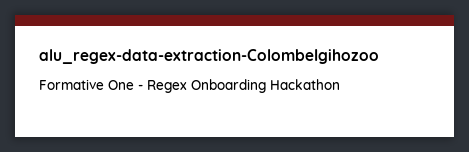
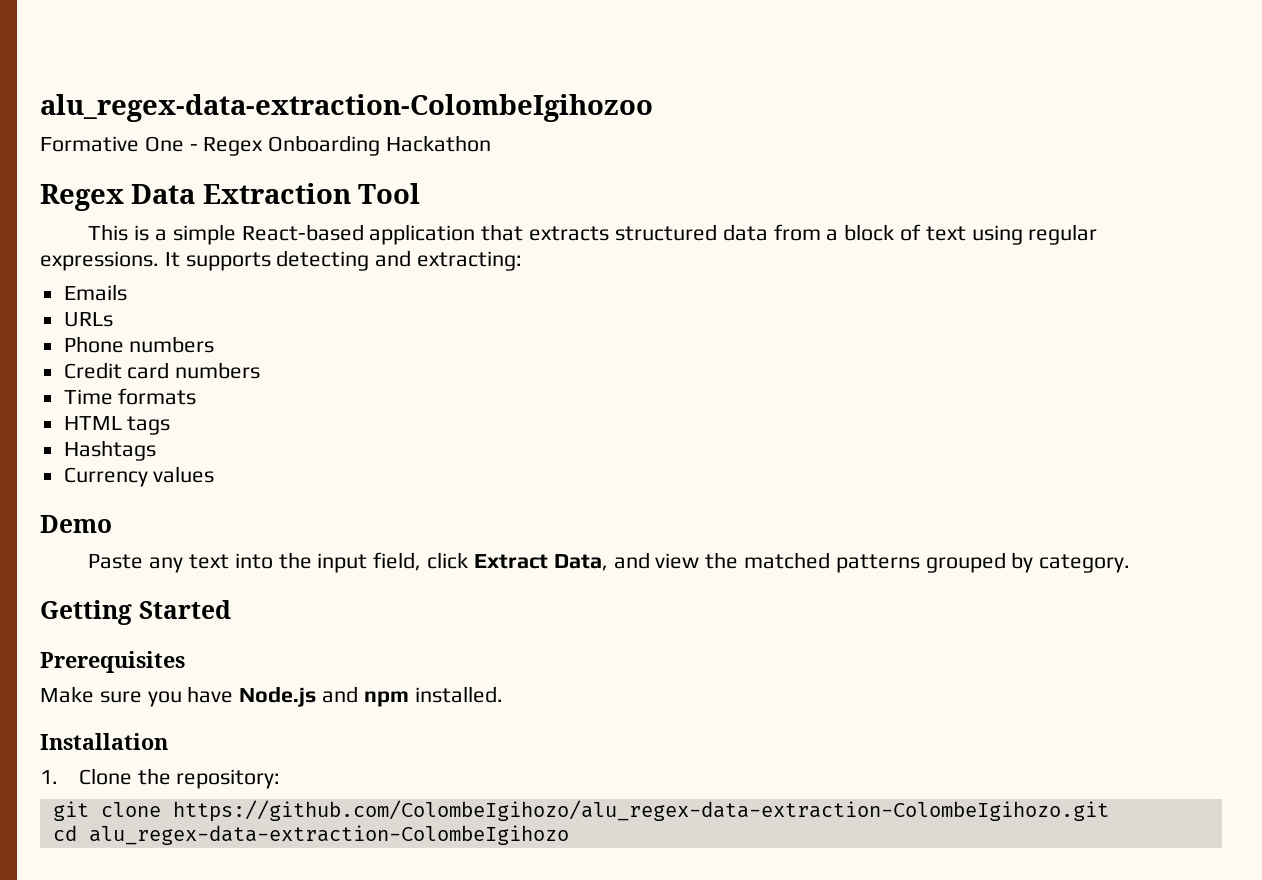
+ Regex Data Extraction Tool
+ This is a simple React-based application that extracts structured data from a block of text using regular expressions. It supports detecting and extracting:
+ Emails
+ URLs
+ Phone numbers
+ Credit card numbers
+ Time formats
+ HTML tags
+ Hashtags
+ Currency values
+ Demo
+ Paste any text into the input field, click Extract Data, and view the matched patterns grouped by category.
+ Getting Started
+ Prerequisites
+ Make sure you have Node.js and npm installed.
+ Installation
+ 1. Clone the repository:
+ git clone https://github.com/ColombeIgihozo/alu_regex-data-extraction-ColombeIgihozo.git
+ cd alu_regex-data-extraction-ColombeIgihozo

